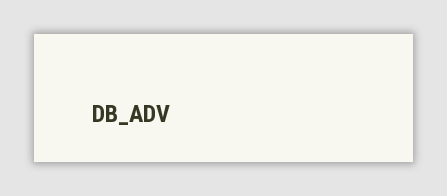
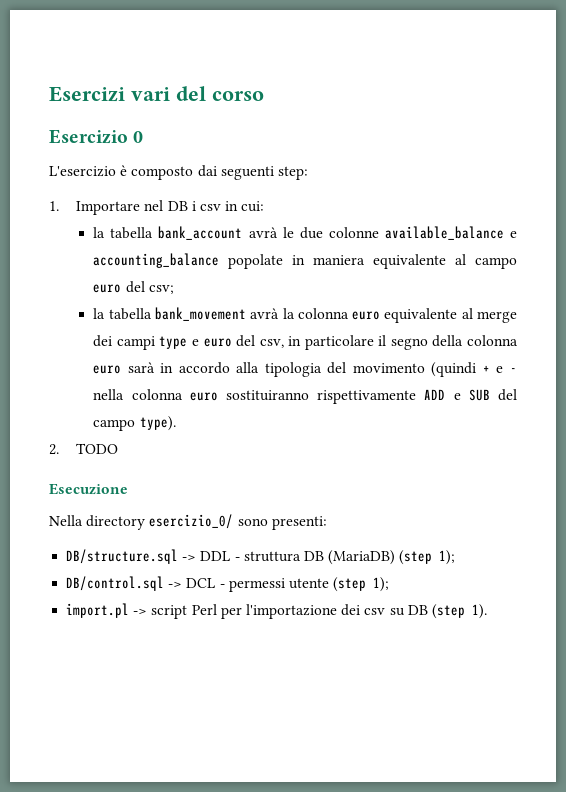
- DB_ADV
+ Esercizi vari del corso
+ Esercizio 0
+ L'esercizio è composto dai seguenti step:
+ 1. Importare nel DB i csv in cui:
+ la tabella bank_account avrà le due colonne available_balance e accounting_balance popolate in maniera equivalente al campo euro del csv;
+ la tabella bank_movement avrà la colonna euro equivalente al merge dei campi type e euro del csv, in particolare il segno della colonna euro sarà in accordo alla tipologia del movimento (quindi + e - nella colonna euro sostituiranno rispettivamente ADD e SUB del campo type).
+ 2. TODO
+ Esecuzione
+ Nella directory esercizio_0/ sono presenti:
+ DB/structure.sql -> DDL - struttura DB (MariaDB) (step 1);
+ DB/control.sql -> DCL - permessi utente (step 1);
+ import.pl -> script Perl per l'importazione dei csv su DB (step 1).

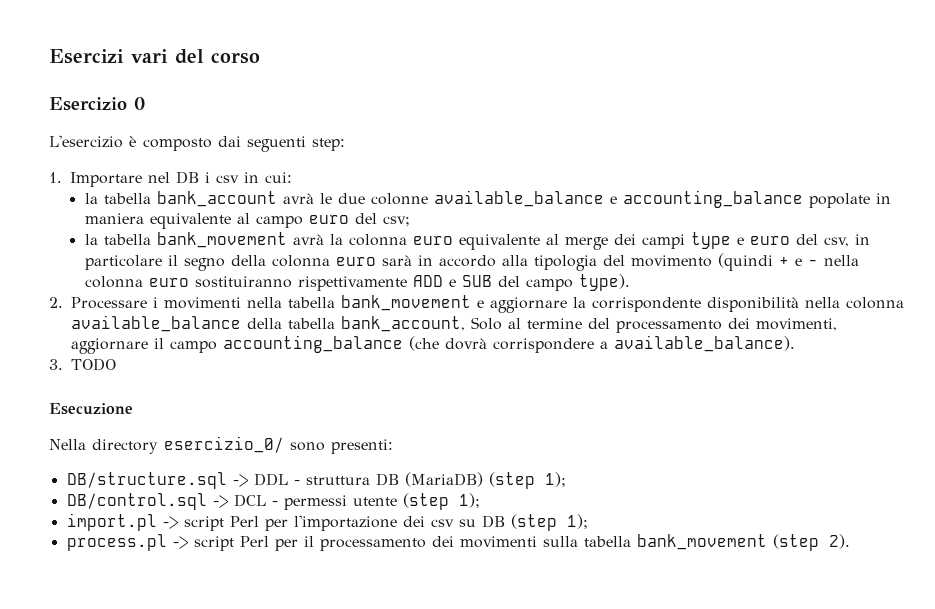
- 2. TODO
+ 2. Processare i movimenti nella tabella bank_movement e aggiornare la corrispondente disponibilità nella colonna available_balance della tabella bank_account, Solo al termine del processamento dei movimenti, aggiornare il campo accounting_balance (che dovrà corrispondere a available_balance).
+ 3. TODO
- import.pl -> script Perl per l'importazione dei csv su DB (step 1).
+ import.pl -> script Perl per l'importazione dei csv su DB (step 1);
+ process.pl -> script Perl per il processamento dei movimenti sulla tabella bank_movement (step 2).

